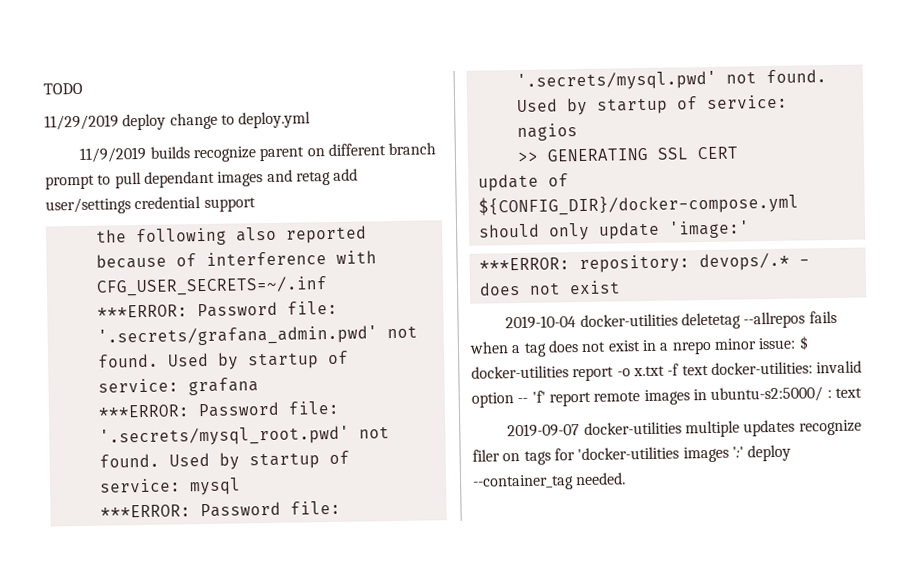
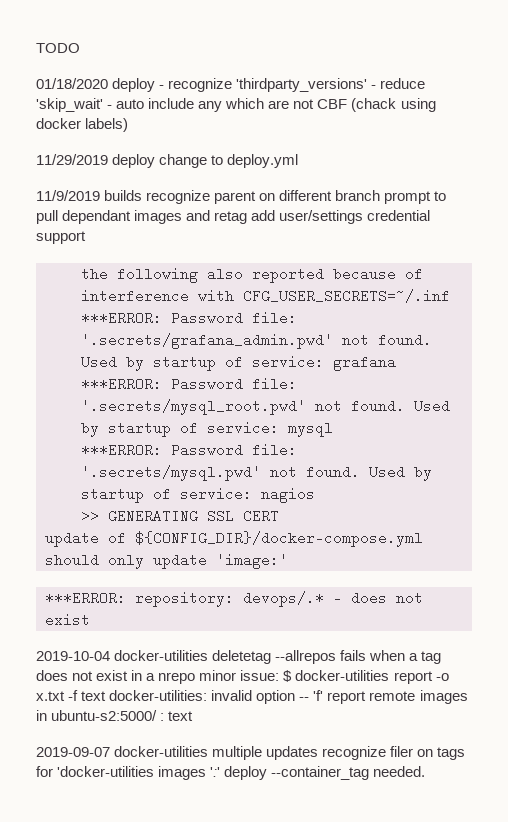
+ 01/18/2020 deploy - recognize 'thirdparty_versions' - reduce 'skip_wait' - auto include any which are not CBF (chack using docker labels)

